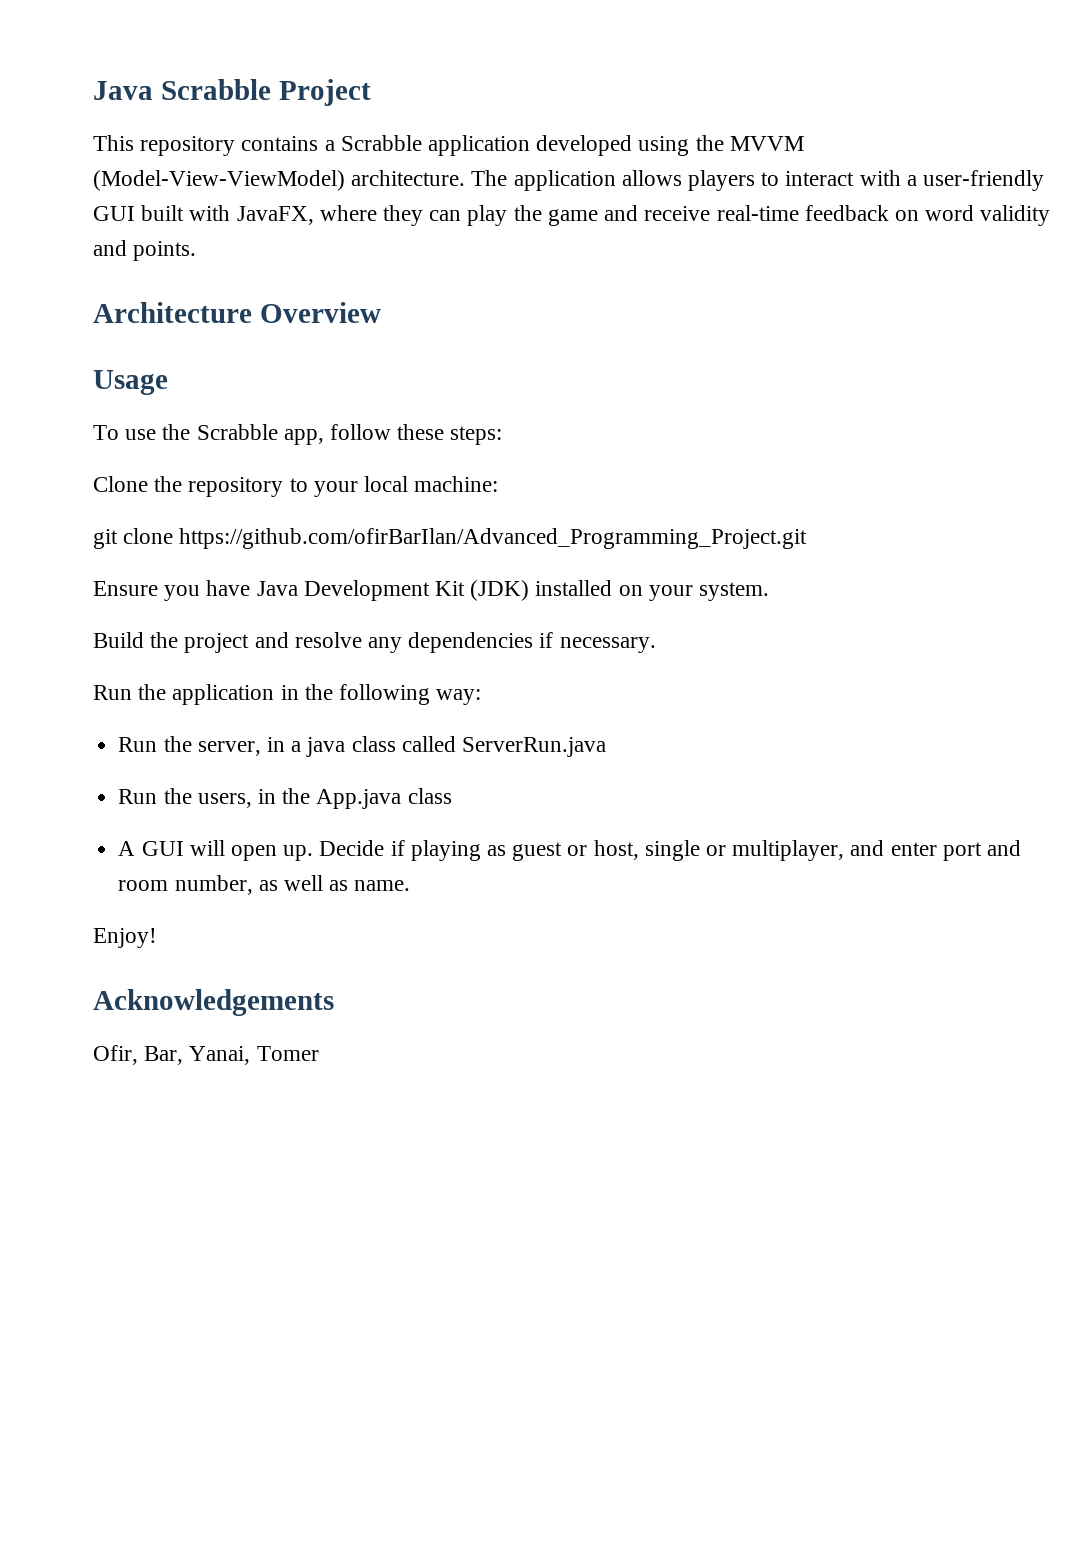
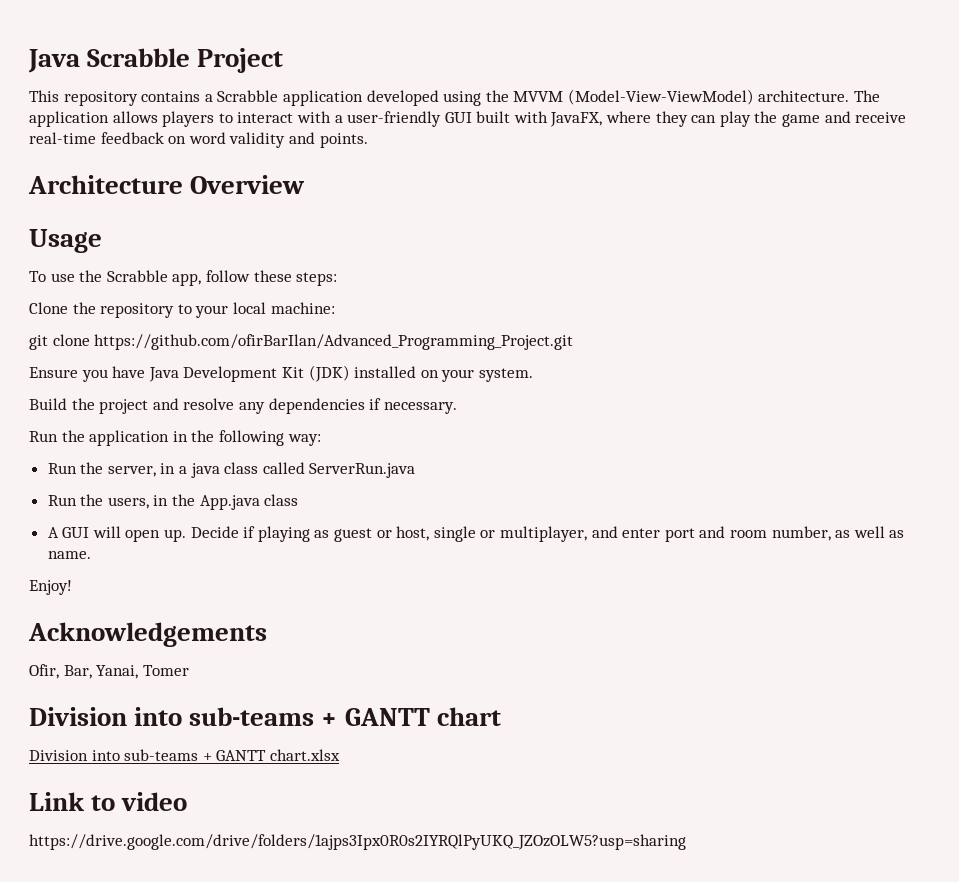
+ Division into sub-teams + GANTT chart
+ Division into sub-teams + GANTT chart.xlsx
+ Link to video
+ https://drive.google.com/drive/folders/1ajps3Ipx0R0s2IYRQlPyUKQ_JZOzOLW5?usp=sharing

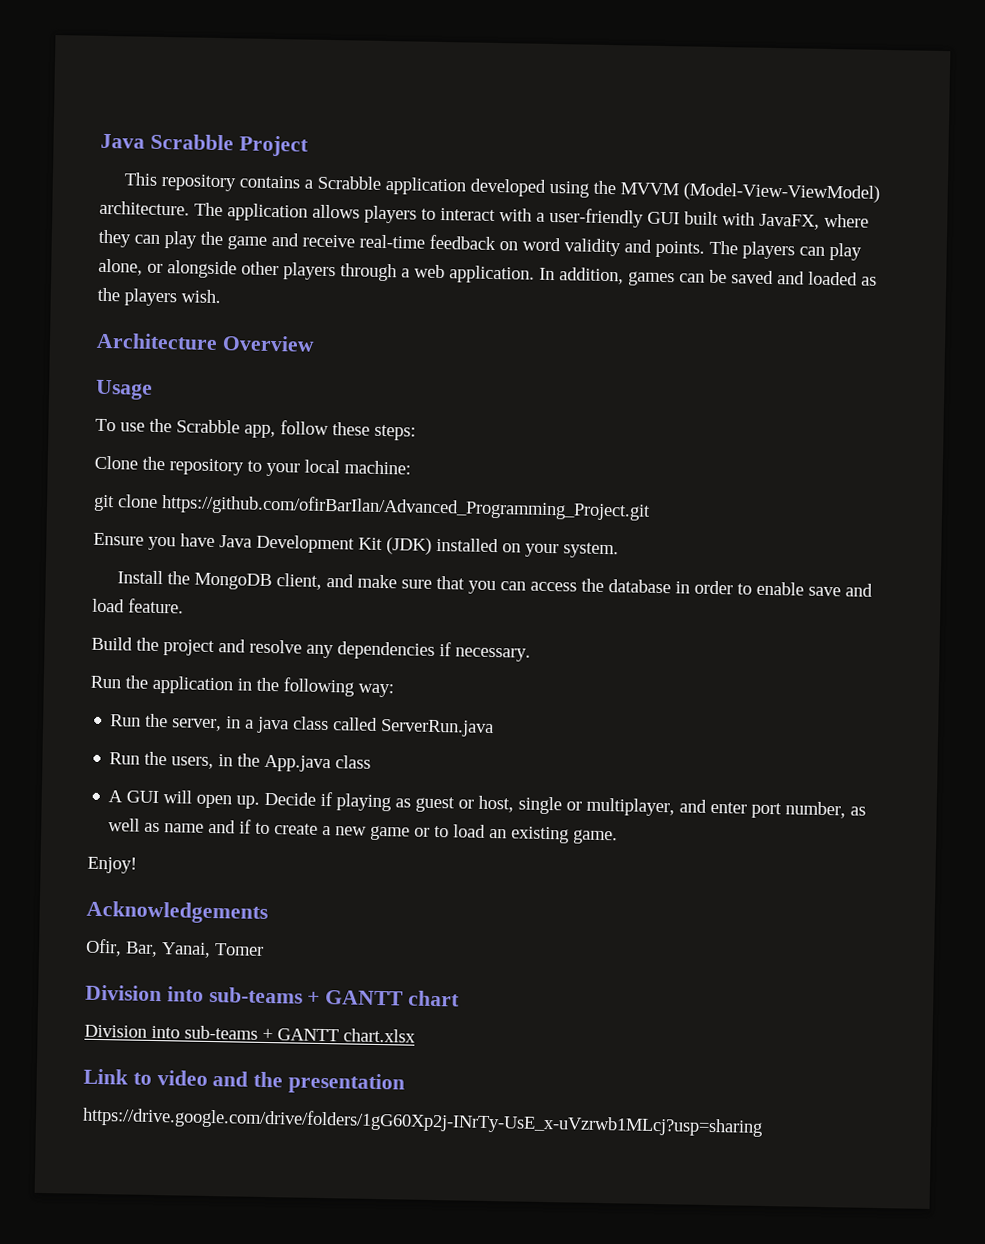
+ The players can play alone, or alongside other players through a web application. In addition, games can be saved and loaded as the players wish.
+ Install the MongoDB client, and make sure that you can access the database in order to enable save and load feature.
- Decide if playing as guest or host, single or multiplayer, and enter port and room number, as well as name.
+ Decide if playing as guest or host, single or multiplayer, and enter port number, as well as name and if to create a new game or to load an existing game.
- Link to video
- https://drive.google.com/drive/folders/1ajps3Ipx0R0s2IYRQlPyUKQ_JZOzOLW5?usp=sharing
+ Link to video and the presentation
+ https://drive.google.com/drive/folders/1gG60Xp2j-INrTy-UsE_x-uVzrwb1MLcj?usp=sharing

